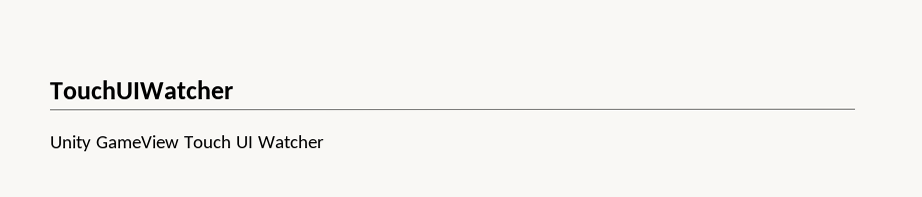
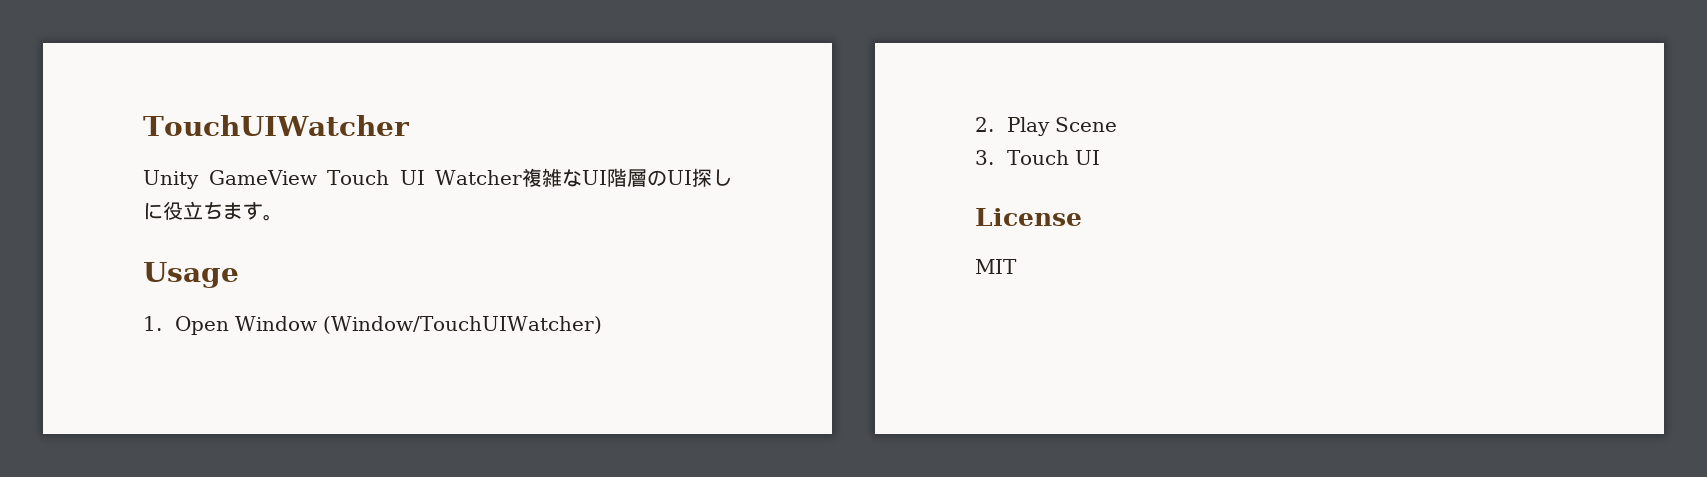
- Unity GameView Touch UI Watcher
+ Unity GameView Touch UI Watcher複雑なUI階層のUI探しに役立ちます。
+ Usage
+ 1. Open Window (Window/TouchUIWatcher)
+ 2. Play Scene
+ 3. Touch UI
+ License
+ MIT

